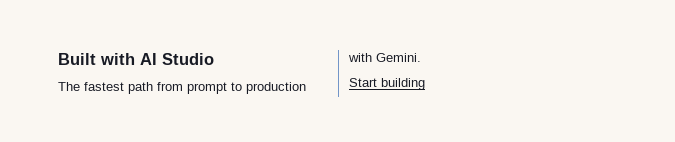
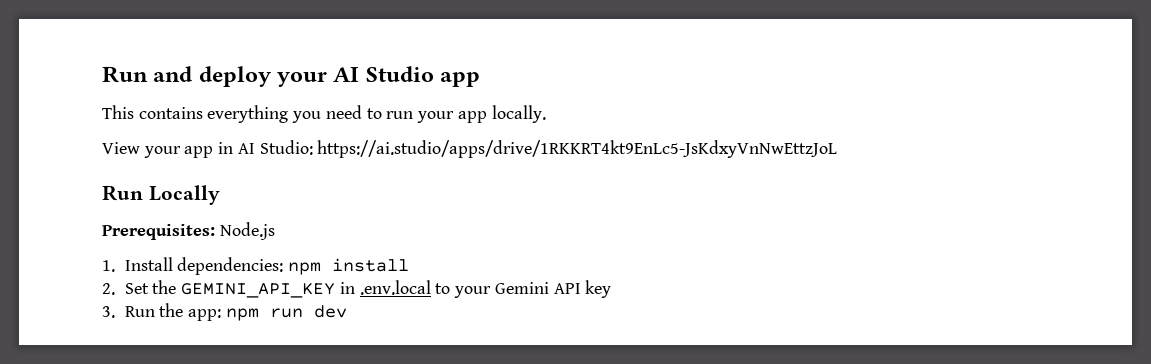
- Built with AI Studio
- The fastest path from prompt to production with Gemini.
- Start building
+ Run and deploy your AI Studio app
+ This contains everything you need to run your app locally.
+ View your app in AI Studio: https://ai.studio/apps/drive/1RKKRT4kt9EnLc5-JsKdxyVnNwEttzJoL
+ Run Locally
+ Prerequisites: Node.js
+ 1. Install dependencies: npm install
+ 2. Set the GEMINI_API_KEY in .env.local to your Gemini API key
+ 3. Run the app: npm run dev

